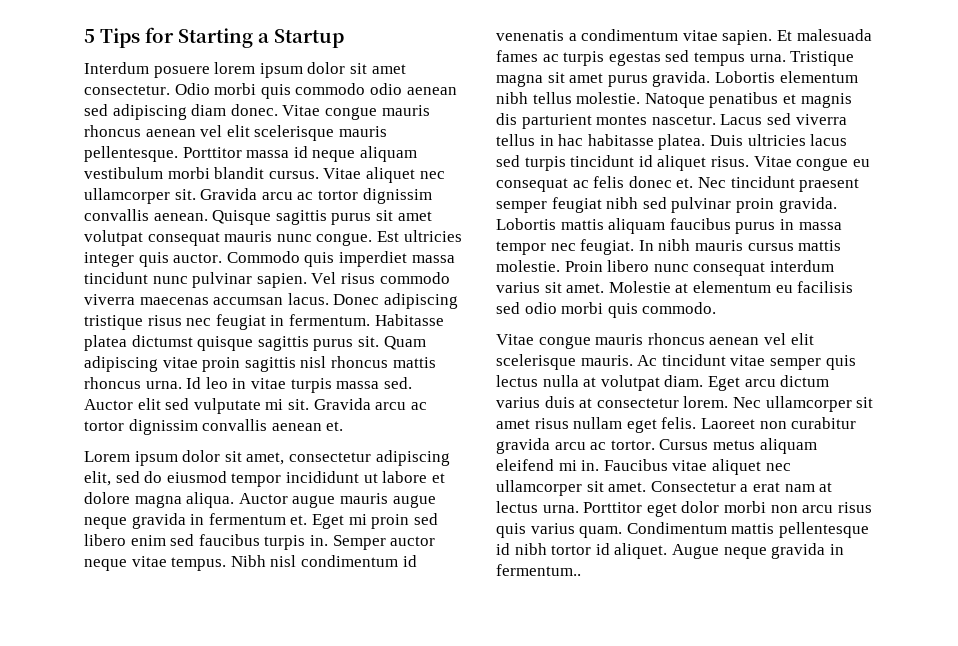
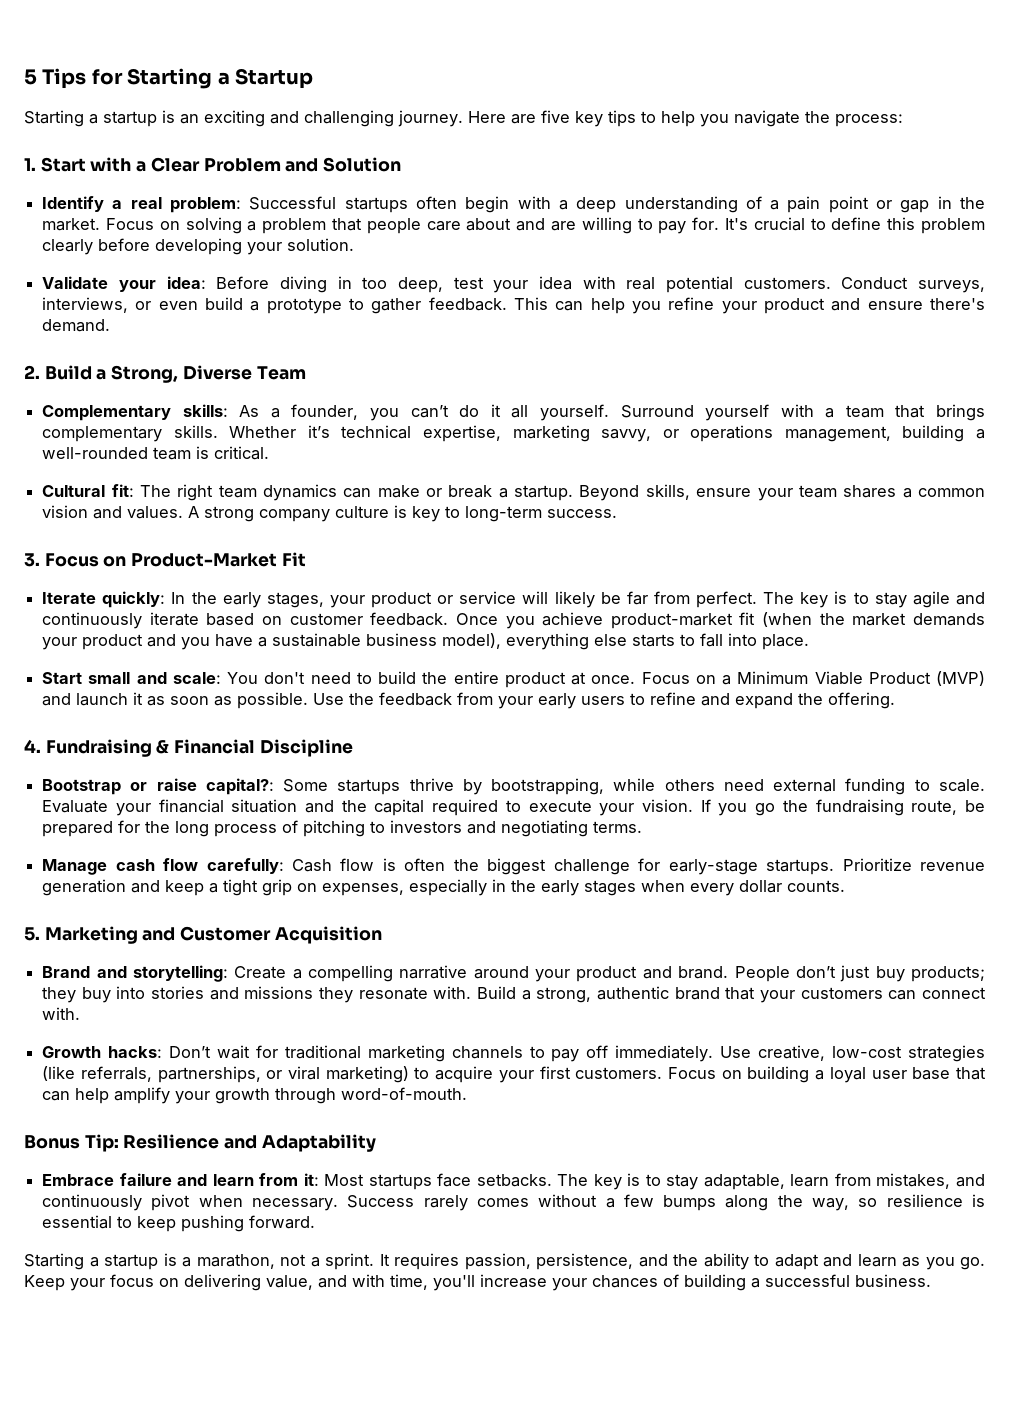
- Interdum posuere lorem ipsum dolor sit amet consectetur. Odio morbi quis commodo odio aenean sed adipiscing diam donec. Vitae congue mauris rhoncus aenean vel elit scelerisque mauris pellentesque. Porttitor massa id neque aliquam vestibulum morbi blandit cursus. Vitae aliquet nec ullamcorper sit. Gravida arcu ac tortor dignissim convallis aenean. Quisque sagittis purus sit amet volutpat consequat mauris nunc congue. Est ultricies integer quis auctor. Commodo quis imperdiet massa tincidunt nunc pulvinar sapien. Vel risus commodo viverra maecenas accumsan lacus. Donec adipiscing tristique risus nec feugiat in fermentum. Habitasse platea dictumst quisque sagittis purus sit. Quam adipiscing vitae proin sagittis nisl rhoncus mattis rhoncus urna. Id leo in vitae turpis massa sed. Auctor elit sed vulputate mi sit. Gravida arcu ac tortor dignissim convallis aenean et.
- Lorem ipsum dolor sit amet, consectetur adipiscing elit, sed do eiusmod tempor incididunt ut labore et dolore magna aliqua. Auctor augue mauris augue neque gravida in fermentum et. Eget mi proin sed libero enim sed faucibus turpis in. Semper auctor neque vitae tempus. Nibh nisl condimentum id venenatis a condimentum vitae sapien. Et malesuada fames ac turpis egestas sed tempus urna. Tristique magna sit amet purus gravida. Lobortis elementum nibh tellus molestie. Natoque penatibus et magnis dis parturient montes nascetur. Lacus sed viverra tellus in hac habitasse platea. Duis ultricies lacus sed turpis tincidunt id aliquet risus. Vitae congue eu consequat ac felis donec et. Nec tincidunt praesent semper feugiat nibh sed pulvinar proin gravida. Lobortis mattis aliquam faucibus purus in massa tempor nec feugiat. In nibh mauris cursus mattis molestie. Proin libero nunc consequat interdum varius sit amet. Molestie at elementum eu facilisis sed odio morbi quis commodo.
- Vitae congue mauris rhoncus aenean vel elit scelerisque mauris. Ac tincidunt vitae semper quis lectus nulla at volutpat diam. Eget arcu dictum varius duis at consectetur lorem. Nec ullamcorper sit amet risus nullam eget felis. Laoreet non curabitur gravida arcu ac tortor. Cursus metus aliquam eleifend mi in. Faucibus vitae aliquet nec ullamcorper sit amet. Consectetur a erat nam at lectus urna. Porttitor eget dolor morbi non arcu risus quis varius quam. Condimentum mattis pellentesque id nibh tortor id aliquet. Augue neque gravida in fermentum..
+ Starting a startup is an exciting and challenging journey. Here are five key tips to help you navigate the process:
+ 1. Start with a Clear Problem and Solution
+ Identify a real problem: Successful startups often begin with a deep understanding of a pain point or gap in the market. Focus on solving a problem that people care about and are willing to pay for. It's crucial to define this problem clearly before developing your solution.
+ Validate your idea: Before diving in too deep, test your idea with real potential customers. Conduct surveys, interviews, or even build a prototype to gather feedback. This can help you refine your product and ensure there's demand.
+ 2. Build a Strong, Diverse Team
+ Complementary skills: As a founder, you can’t do it all yourself. Surround yourself with a team that brings complementary skills. Whether it’s technical expertise, marketing savvy, or operations management, building a well-rounded team is critical.
+ Cultural fit: The right team dynamics can make or break a startup. Beyond skills, ensure your team shares a common vision and values. A strong company culture is key to long-term success.
+ 3. Focus on Product-Market Fit
+ Iterate quickly: In the early stages, your product or service will likely be far from perfect. The key is to stay agile and continuously iterate based on customer feedback. Once you achieve product-market fit (when the market demands your product and you have a sustainable business model), everything else starts to fall into place.
+ Start small and scale: You don't need to build the entire product at once. Focus on a Minimum Viable Product (MVP) and launch it as soon as possible. Use the feedback from your early users to refine and expand the offering.
+ 4. Fundraising & Financial Discipline
+ Bootstrap or raise capital?: Some startups thrive by bootstrapping, while others need external funding to scale. Evaluate your financial situation and the capital required to execute your vision. If you go the fundraising route, be prepared for the long process of pitching to investors and negotiating terms.
+ Manage cash flow carefully: Cash flow is often the biggest challenge for early-stage startups. Prioritize revenue generation and keep a tight grip on expenses, especially in the early stages when every dollar counts.
+ 5. Marketing and Customer Acquisition
+ Brand and storytelling: Create a compelling narrative around your product and brand. People don’t just buy products; they buy into stories and missions they resonate with. Build a strong, authentic brand that your customers can connect with.
+ Growth hacks: Don’t wait for traditional marketing channels to pay off immediately. Use creative, low-cost strategies (like referrals, partnerships, or viral marketing) to acquire your first customers. Focus on building a loyal user base that can help amplify your growth through word-of-mouth.
+ Bonus Tip: Resilience and Adaptability
+ Embrace failure and learn from it: Most startups face setbacks. The key is to stay adaptable, learn from mistakes, and continuously pivot when necessary. Success rarely comes without a few bumps along the way, so resilience is essential to keep pushing forward.
+ Starting a startup is a marathon, not a sprint. It requires passion, persistence, and the ability to adapt and learn as you go. Keep your focus on delivering value, and with time, you'll increase your chances of building a successful business.

